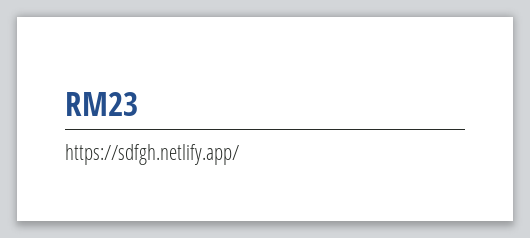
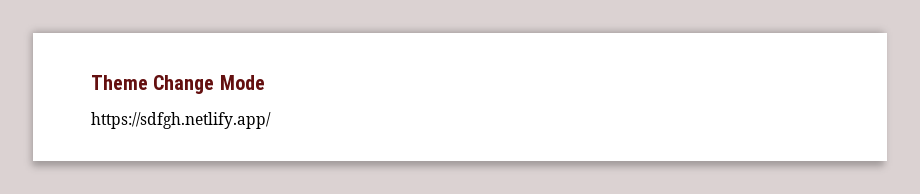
- RM23
+ Theme Change Mode

